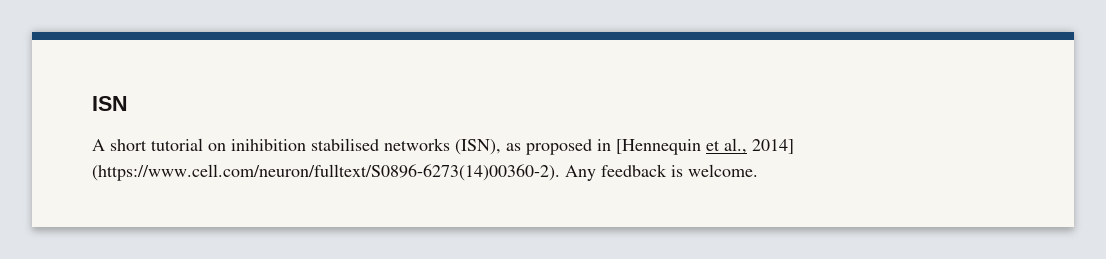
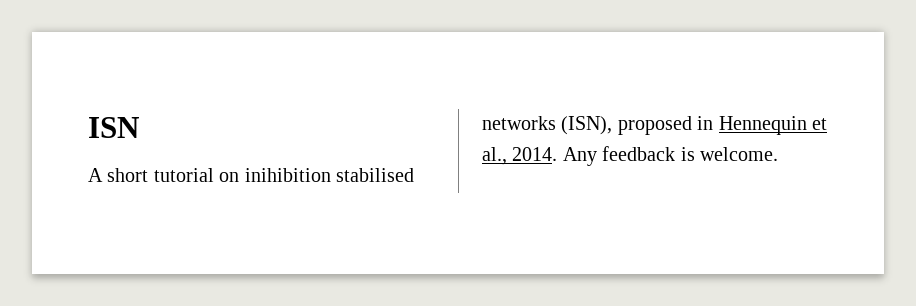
- A short tutorial on inihibition stabilised networks (ISN), as proposed in [Hennequin et al., 2014] (https://www.cell.com/neuron/fulltext/S0896-6273(14)00360-2). Any feedback is welcome.
+ A short tutorial on inihibition stabilised networks (ISN), proposed in Hennequin et al., 2014. Any feedback is welcome.

